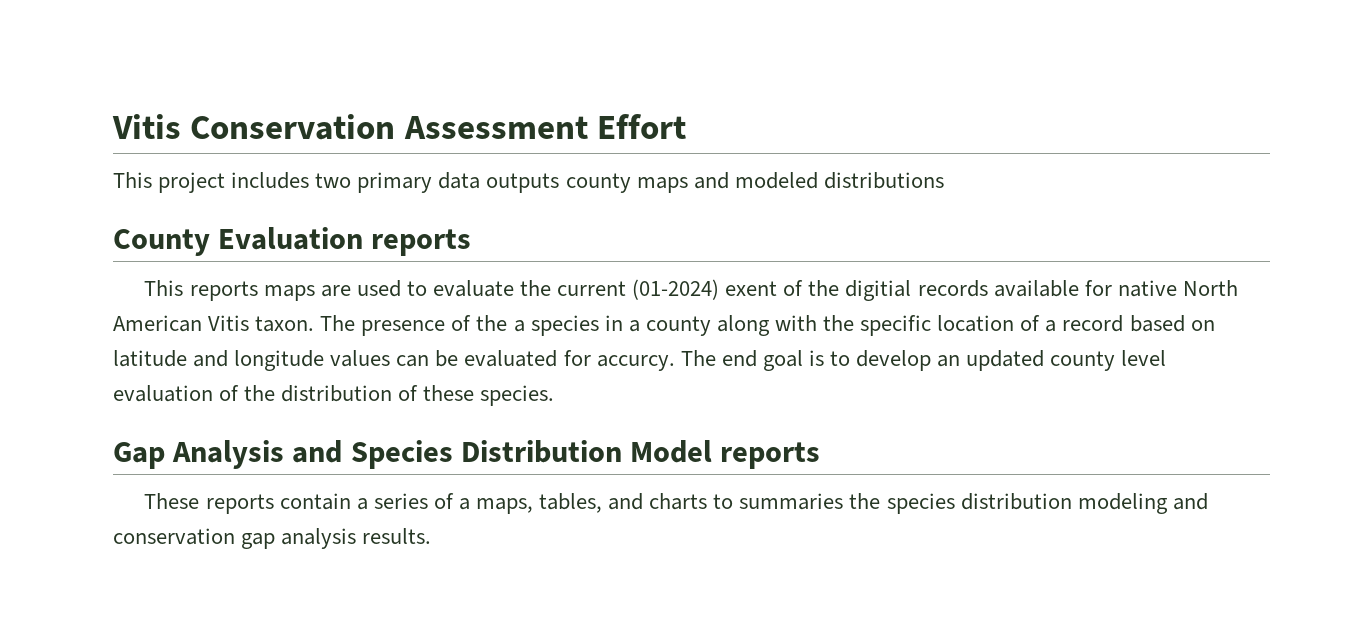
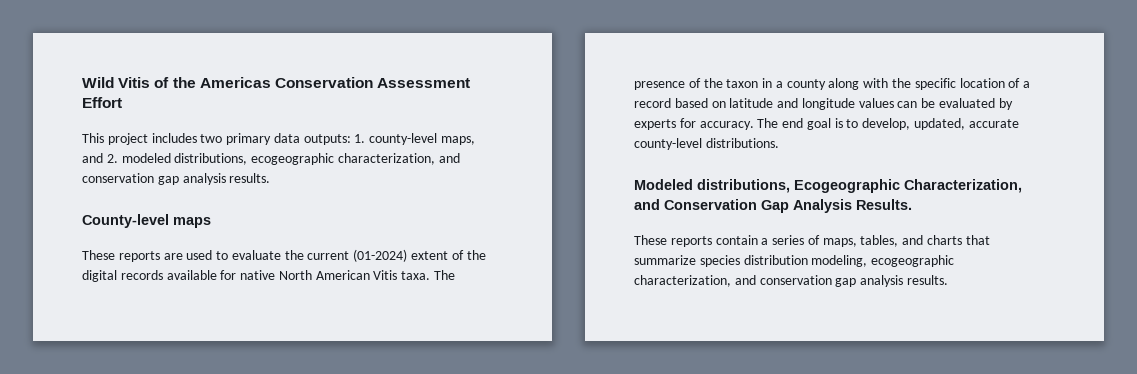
- Vitis Conservation Assessment Effort
+ Wild Vitis of the Americas Conservation Assessment Effort
- This project includes two primary data outputs county maps and modeled distributions
- County Evaluation reports
- This reports maps are used to evaluate the current (01-2024) exent of the digitial records available for native North American Vitis taxon.
+ This project includes two primary data outputs: 1. county-level maps, and 2. modeled distributions, ecogeographic characterization, and conservation gap analysis results.
+ County-level maps
+ These reports are used to evaluate the current (01-2024) extent of the digital records available for native North American Vitis taxa.
- The presence of the a species in a county along with the specific location of a record based on latitude and longitude values can be evaluated for accurcy.
+ The presence of the taxon in a county along with the specific location of a record based on latitude and longitude values can be evaluated by experts for accuracy.
- The end goal is to develop an updated county level evaluation of the distribution of these species.
- Gap Analysis and Species Distribution Model reports
+ The end goal is to develop, updated, accurate county-level distributions.
+ Modeled distributions, Ecogeographic Characterization, and Conservation Gap Analysis Results.
- These reports contain a series of a maps, tables, and charts to summaries the species distribution modeling and conservation gap analysis results.
+ These reports contain a series of maps, tables, and charts that summarize species distribution modeling, ecogeographic characterization, and conservation gap analysis results.

